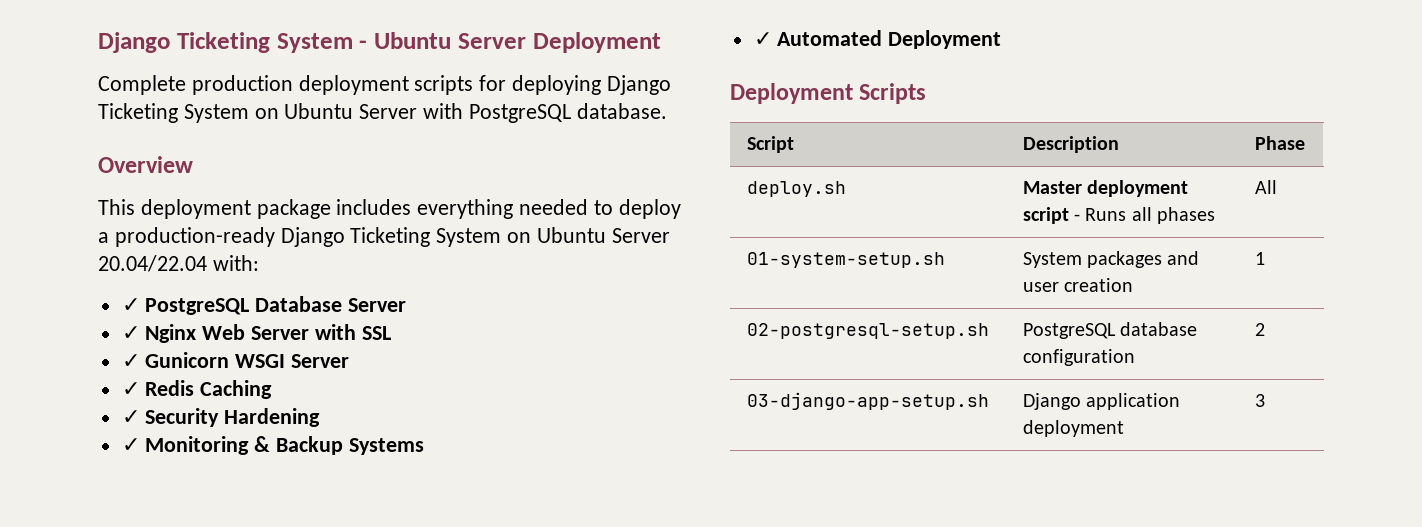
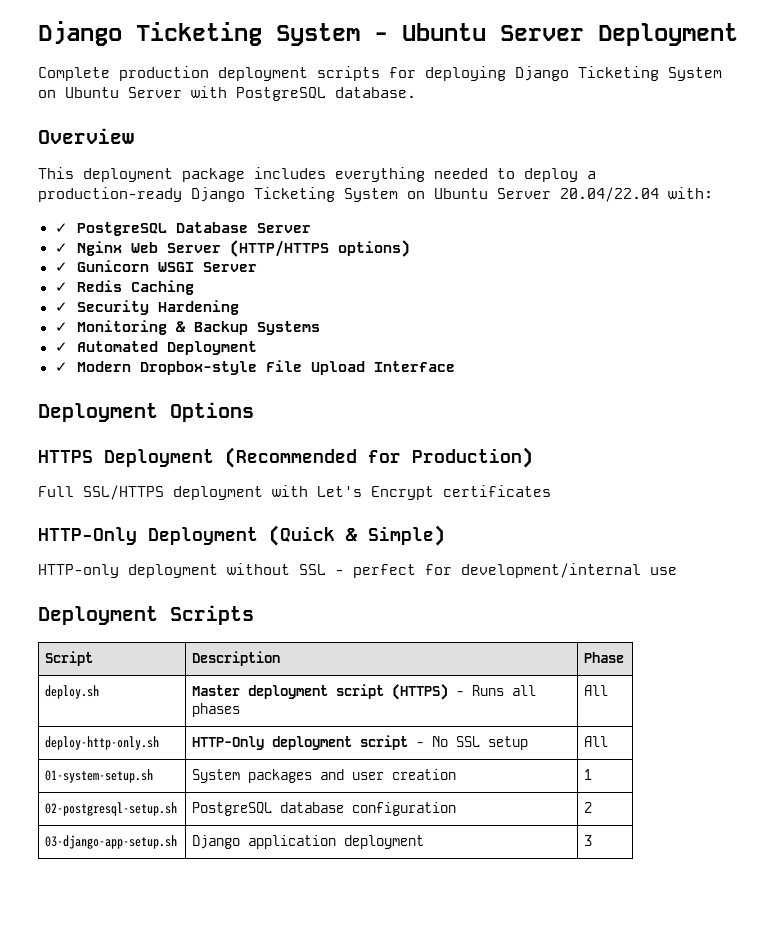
- ✓ Nginx Web Server with SSL
+ ✓ Nginx Web Server (HTTP/HTTPS options)
+ ✓ Modern Dropbox-style File Upload Interface
+ Deployment Options
+ HTTPS Deployment (Recommended for Production)
+ Full SSL/HTTPS deployment with Let's Encrypt certificates
+ HTTP-Only Deployment (Quick & Simple)
+ HTTP-only deployment without SSL - perfect for development/internal use
- deploy.sh | Master deployment script - Runs all phases | All
+ deploy.sh | Master deployment script (HTTPS) - Runs all phases | All
+ deploy-http-only.sh | HTTP-Only deployment script - No SSL setup | All

